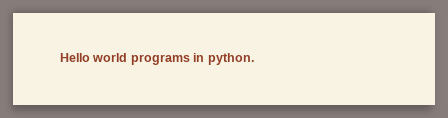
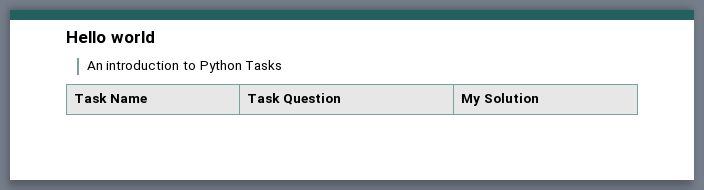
- Hello world programs in python.
+ Hello world
+ An introduction to Python Tasks
+ Task Name | Task Question | My Solution

